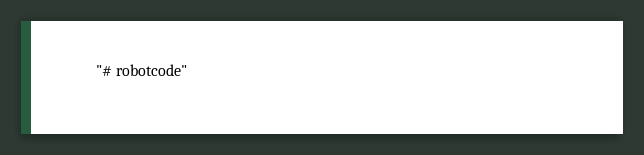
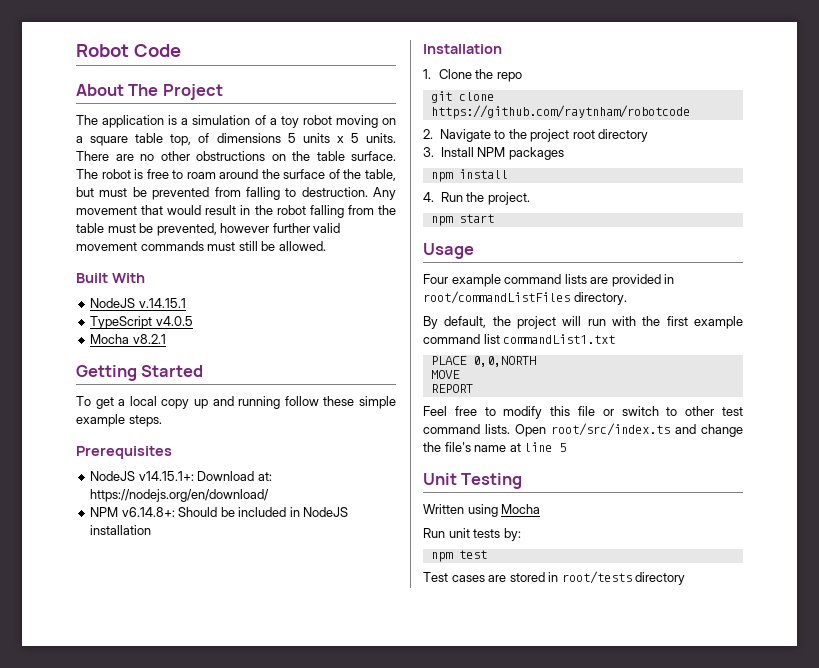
- "# robotcode"
+ Robot Code
+ About The Project
+ The application is a simulation of a toy robot moving on a square table top, of dimensions 5 units x 5 units. There are no other obstructions on the table surface. The robot is free to roam around the surface of the table, but must be prevented from falling to destruction. Any movement that would result in the robot falling from the table must be prevented, however further valid movement commands must still be allowed.
+ Built With
+ NodeJS v.14.15.1
+ TypeScript v4.0.5
+ Mocha v8.2.1
+ Getting Started
+ To get a local copy up and running follow these simple example steps.
+ Prerequisites
+ NodeJS v14.15.1+: Download at: https://nodejs.org/en/download/
+ NPM v6.14.8+: Should be included in NodeJS installation
+ Installation
+ 1. Clone the repo
+ git clone https://github.com/raytnham/robotcode
+ 2. Navigate to the project root directory
+ 3. Install NPM packages
+ npm install
+ 4. Run the project.
+ npm start
+ Usage
+ Four example command lists are provided in root/commandListFiles directory.
+ By default, the project will run with the first example command list commandList1.txt
+ PLACE 0,0,NORTH
+ MOVE
+ REPORT
+ Feel free to modify this file or switch to other test command lists. Open root/src/index.ts and change the file's name at line 5
+ Unit Testing
+ Written using Mocha
+ Run unit tests by:
+ npm test
+ Test cases are stored in root/tests directory

